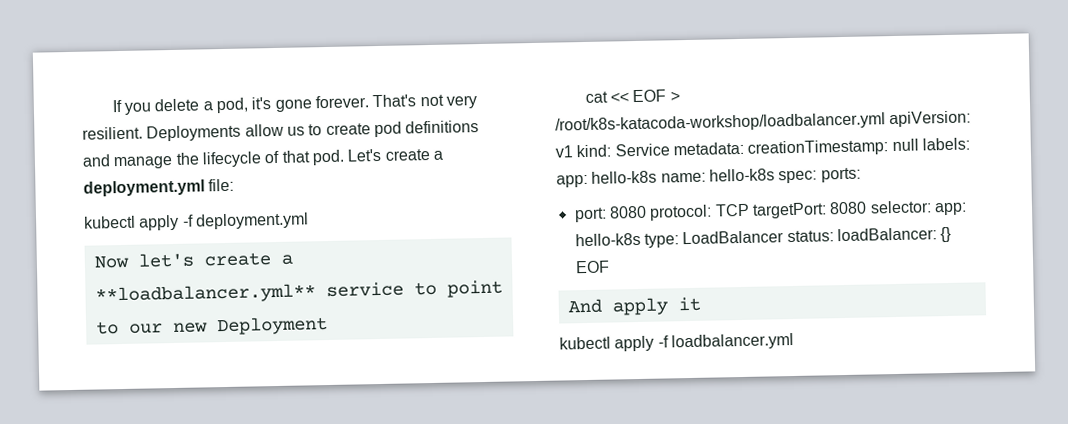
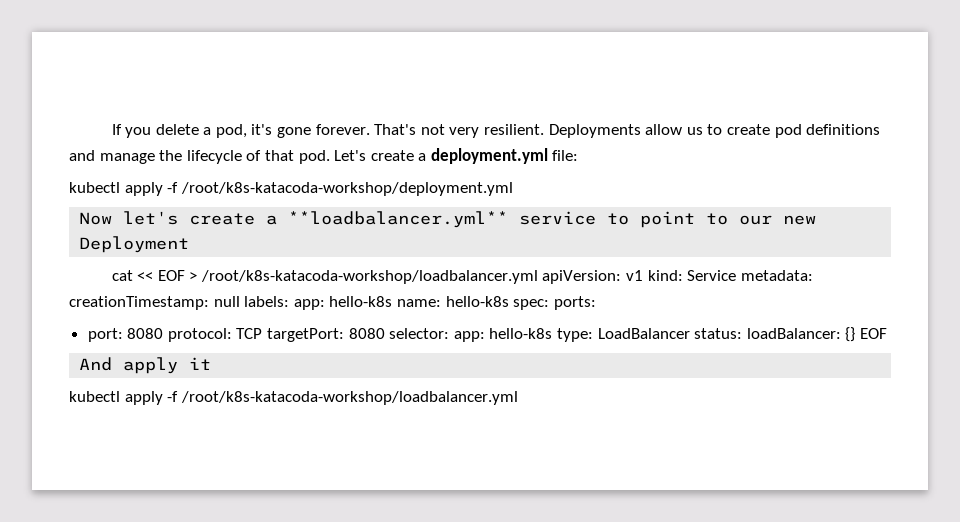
- kubectl apply -f deployment.yml
+ kubectl apply -f /root/k8s-katacoda-workshop/deployment.yml
- kubectl apply -f loadbalancer.yml
+ kubectl apply -f /root/k8s-katacoda-workshop/loadbalancer.yml

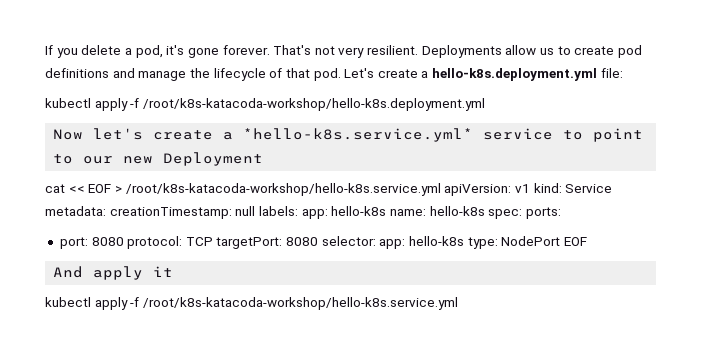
- Let's create a deployment.yml file:
+ Let's create a hello-k8s.deployment.yml file:
- kubectl apply -f /root/k8s-katacoda-workshop/deployment.yml
+ kubectl apply -f /root/k8s-katacoda-workshop/hello-k8s.deployment.yml
- Now let's create a **loadbalancer.yml** service to point to our new Deployment
+ Now let's create a *hello-k8s.service.yml* service to point to our new Deployment
- cat << EOF > /root/k8s-katacoda-workshop/loadbalancer.yml apiVersion: v1 kind: Service metadata: creationTimestamp: null labels: app: hello-k8s name: hello-k8s spec: ports:
+ cat << EOF > /root/k8s-katacoda-workshop/hello-k8s.service.yml apiVersion: v1 kind: Service metadata: creationTimestamp: null labels: app: hello-k8s name: hello-k8s spec: ports:
- port: 8080 protocol: TCP targetPort: 8080 selector: app: hello-k8s type: LoadBalancer status: loadBalancer: {} EOF
+ port: 8080 protocol: TCP targetPort: 8080 selector: app: hello-k8s type: NodePort EOF
- kubectl apply -f /root/k8s-katacoda-workshop/loadbalancer.yml
+ kubectl apply -f /root/k8s-katacoda-workshop/hello-k8s.service.yml

